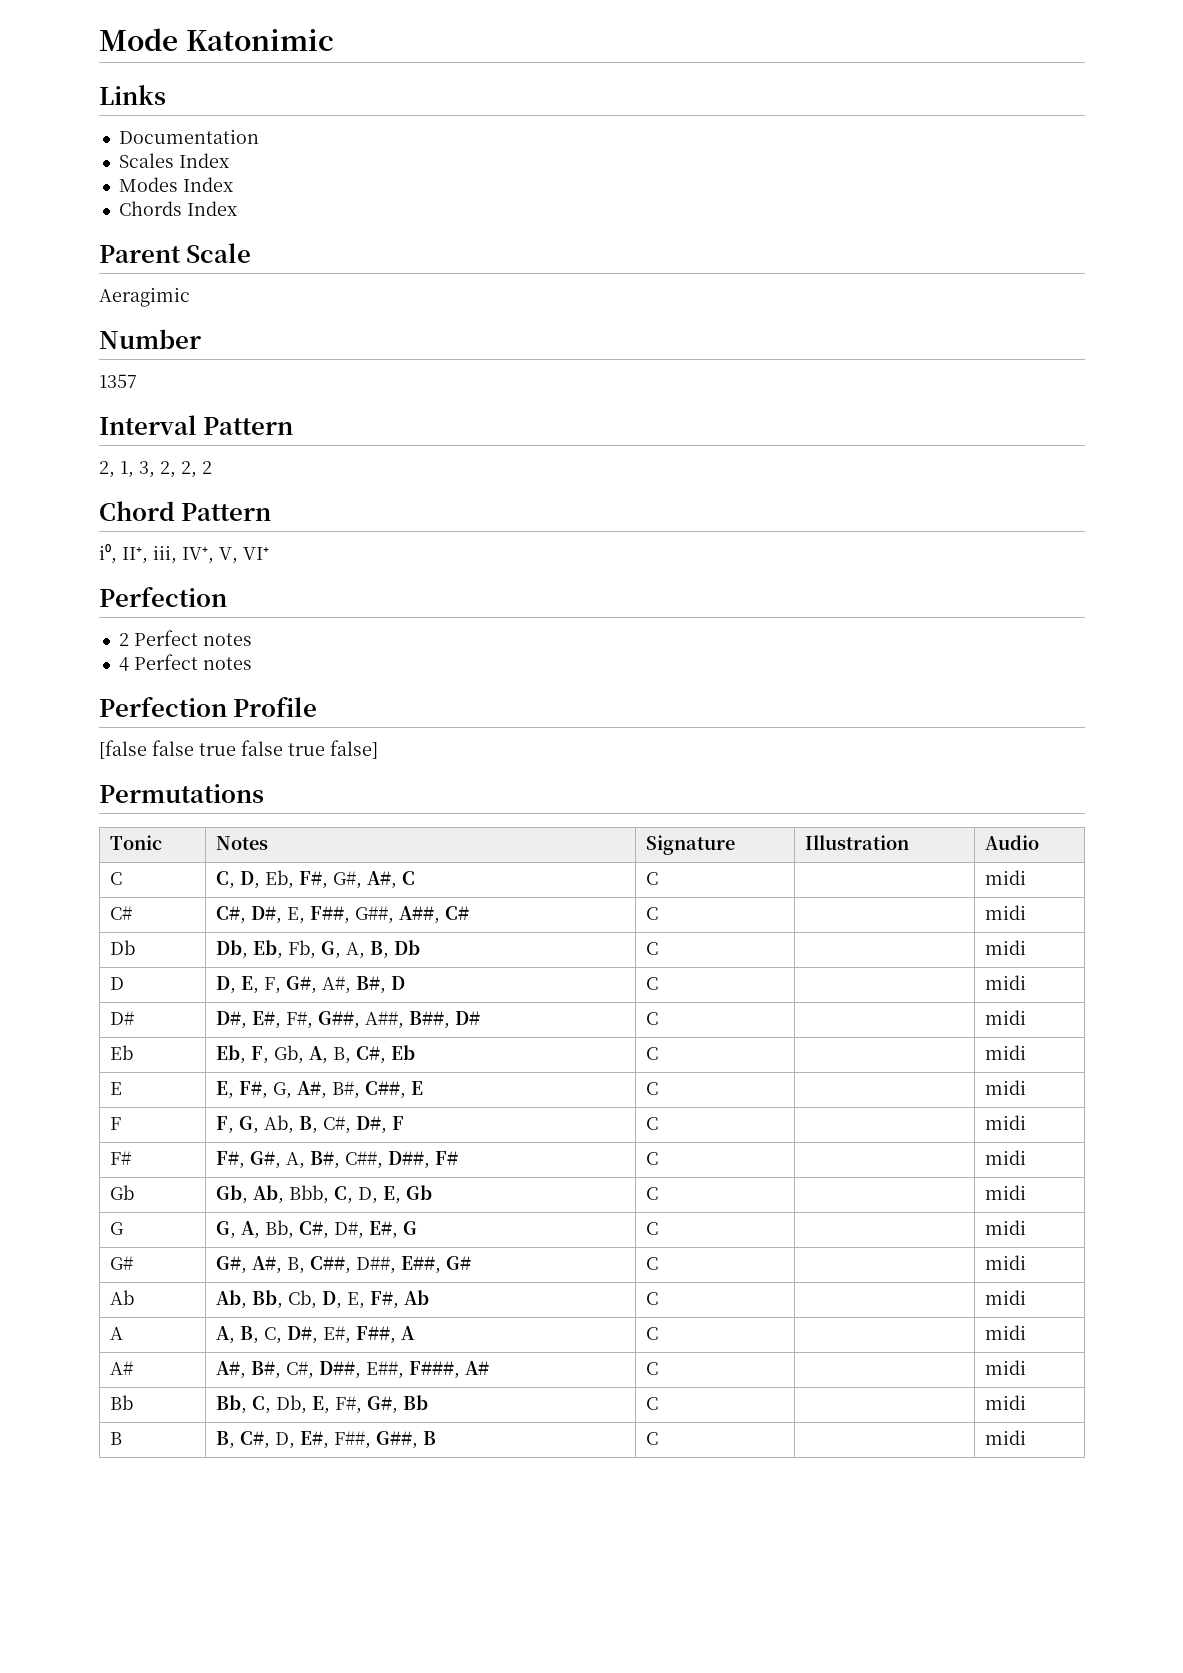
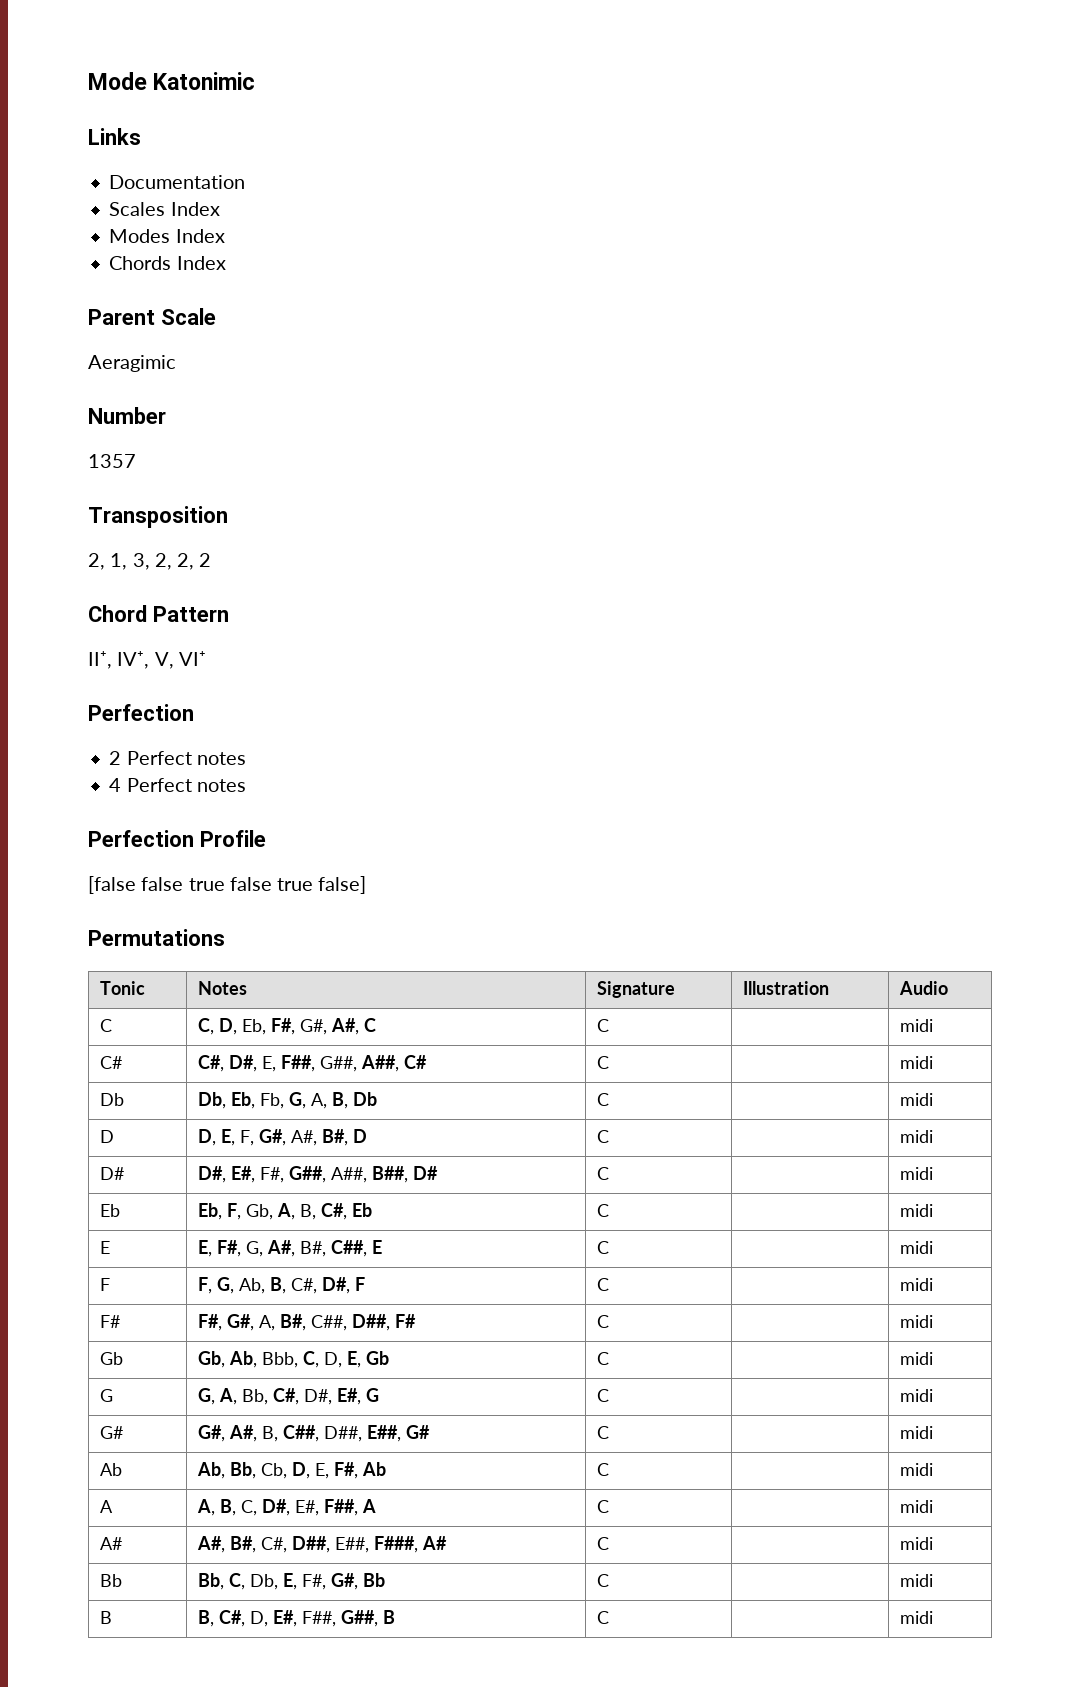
- Interval Pattern
+ Transposition
- i⁰, II⁺, iii, IV⁺, V, VI⁺
+ II⁺, IV⁺, V, VI⁺

